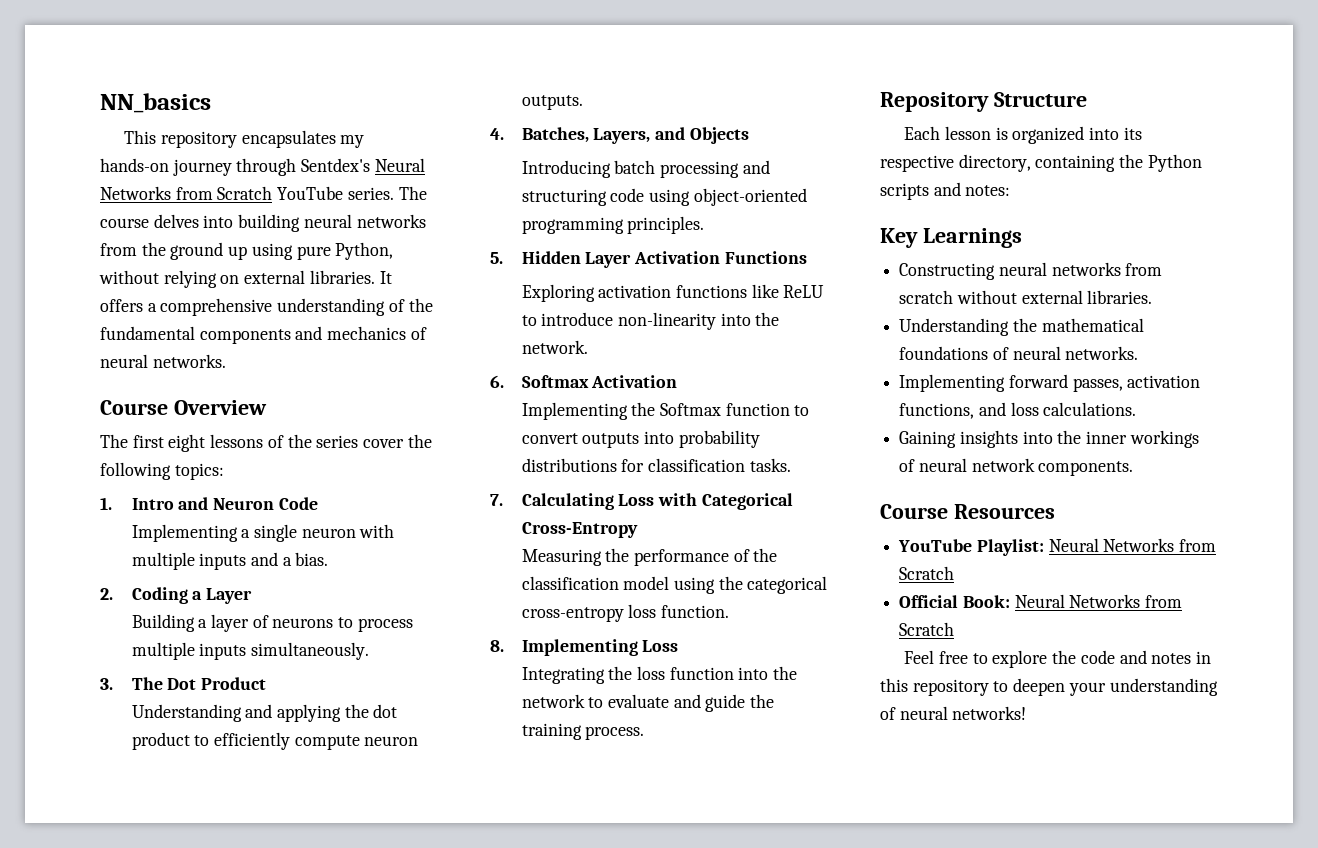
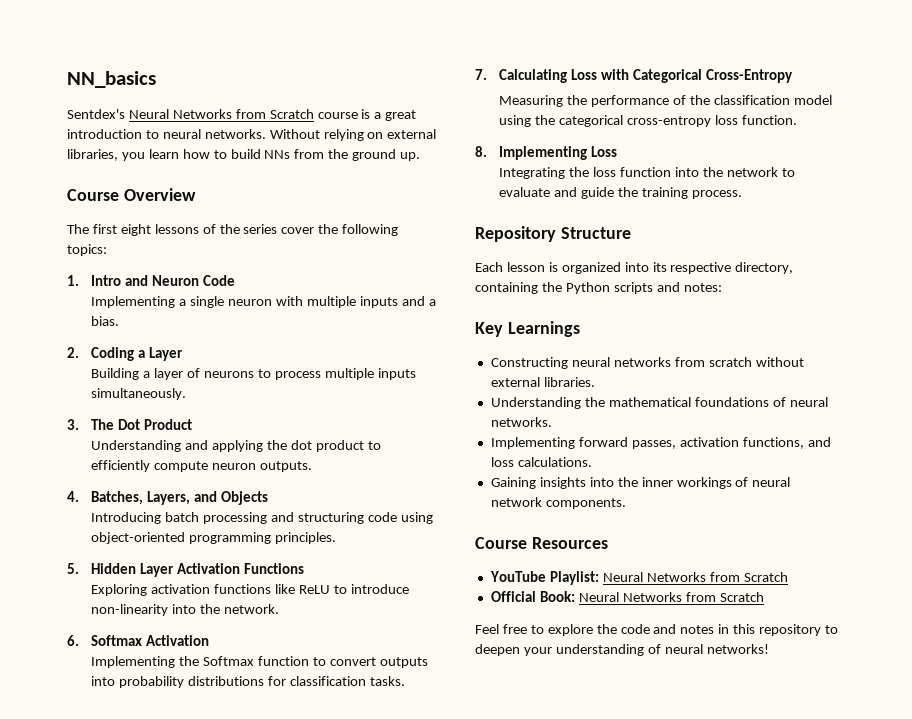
- This repository encapsulates my hands-on journey through Sentdex's Neural Networks from Scratch YouTube series. The course delves into building neural networks from the ground up using pure Python, without relying on external libraries. It offers a comprehensive understanding of the fundamental components and mechanics of neural networks.
+ Sentdex's Neural Networks from Scratch course is a great introduction to neural networks. Without relying on external libraries, you learn how to build NNs from the ground up.

